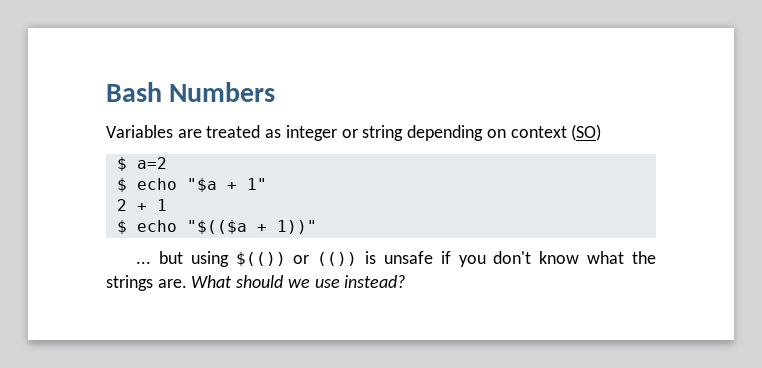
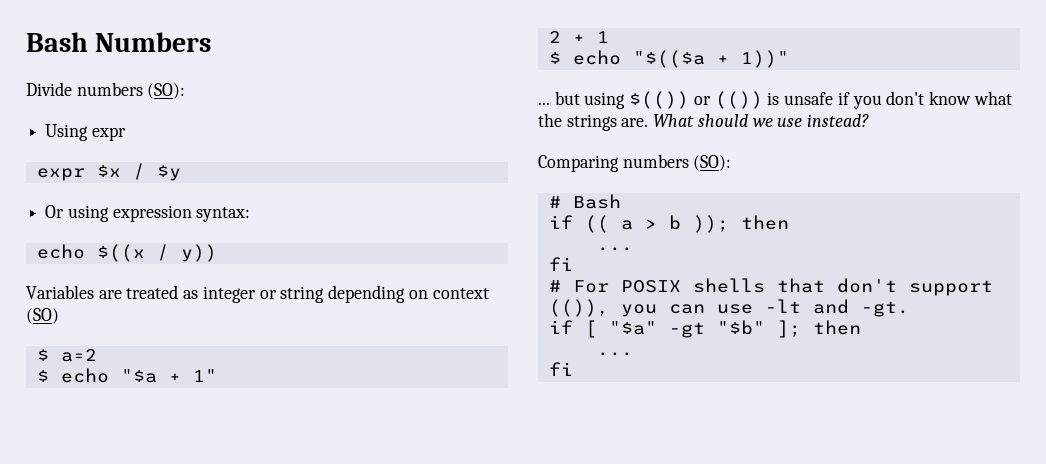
+ Divide numbers (SO):
+ Using expr
+ expr $x / $y
+ Or using expression syntax:
+ echo $((x / y))
+ Comparing numbers (SO):
+ # Bash
+ if (( a > b )); then
+ ...
+ fi
+ # For POSIX shells that don't support (()), you can use -lt and -gt.
+ if [ "$a" -gt "$b" ]; then
+ ...
+ fi

